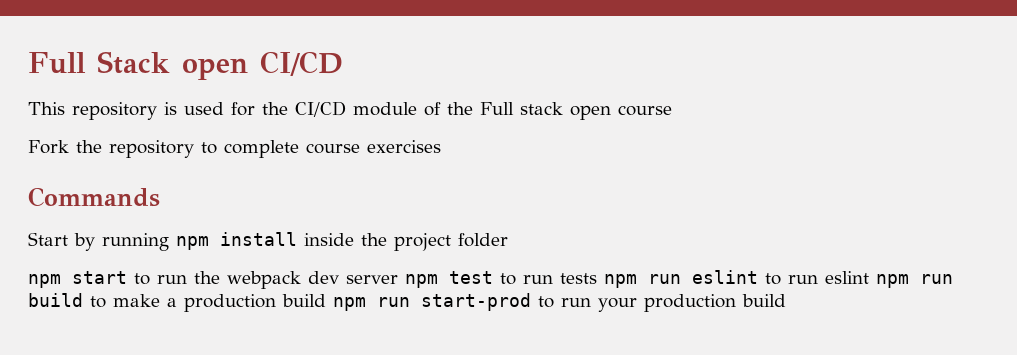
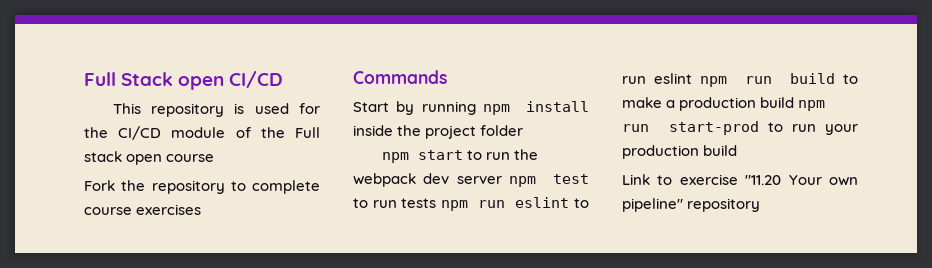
+ Link to exercise "11.20 Your own pipeline" repository

